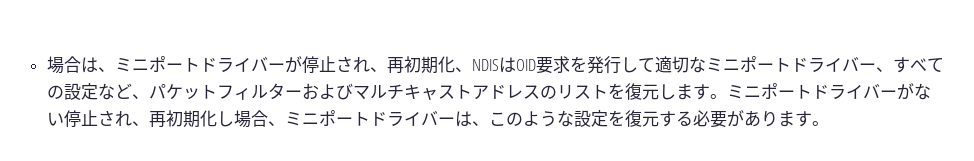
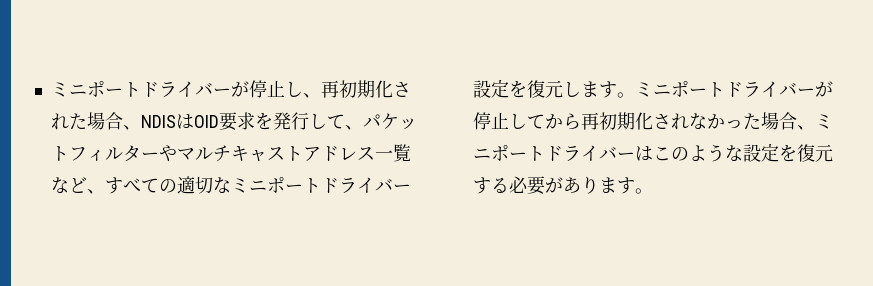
- 場合は、ミニポートドライバーが停止され、再初期化、NDISはOID要求を発行して適切なミニポートドライバー、すべての設定など、パケットフィルターおよびマルチキャストアドレスのリストを復元します。
+ ミニポートドライバーが停止し、再初期化された場合、NDISはOID要求を発行して、パケットフィルターやマルチキャストアドレス一覧など、すべての適切なミニポートドライバー設定を復元します。
- ミニポートドライバーがない停止され、再初期化し場合、ミニポートドライバーは、このような設定を復元する必要があります。
+ ミニポートドライバーが停止してから再初期化されなかった場合、ミニポートドライバーはこのような設定を復元する必要があります。

